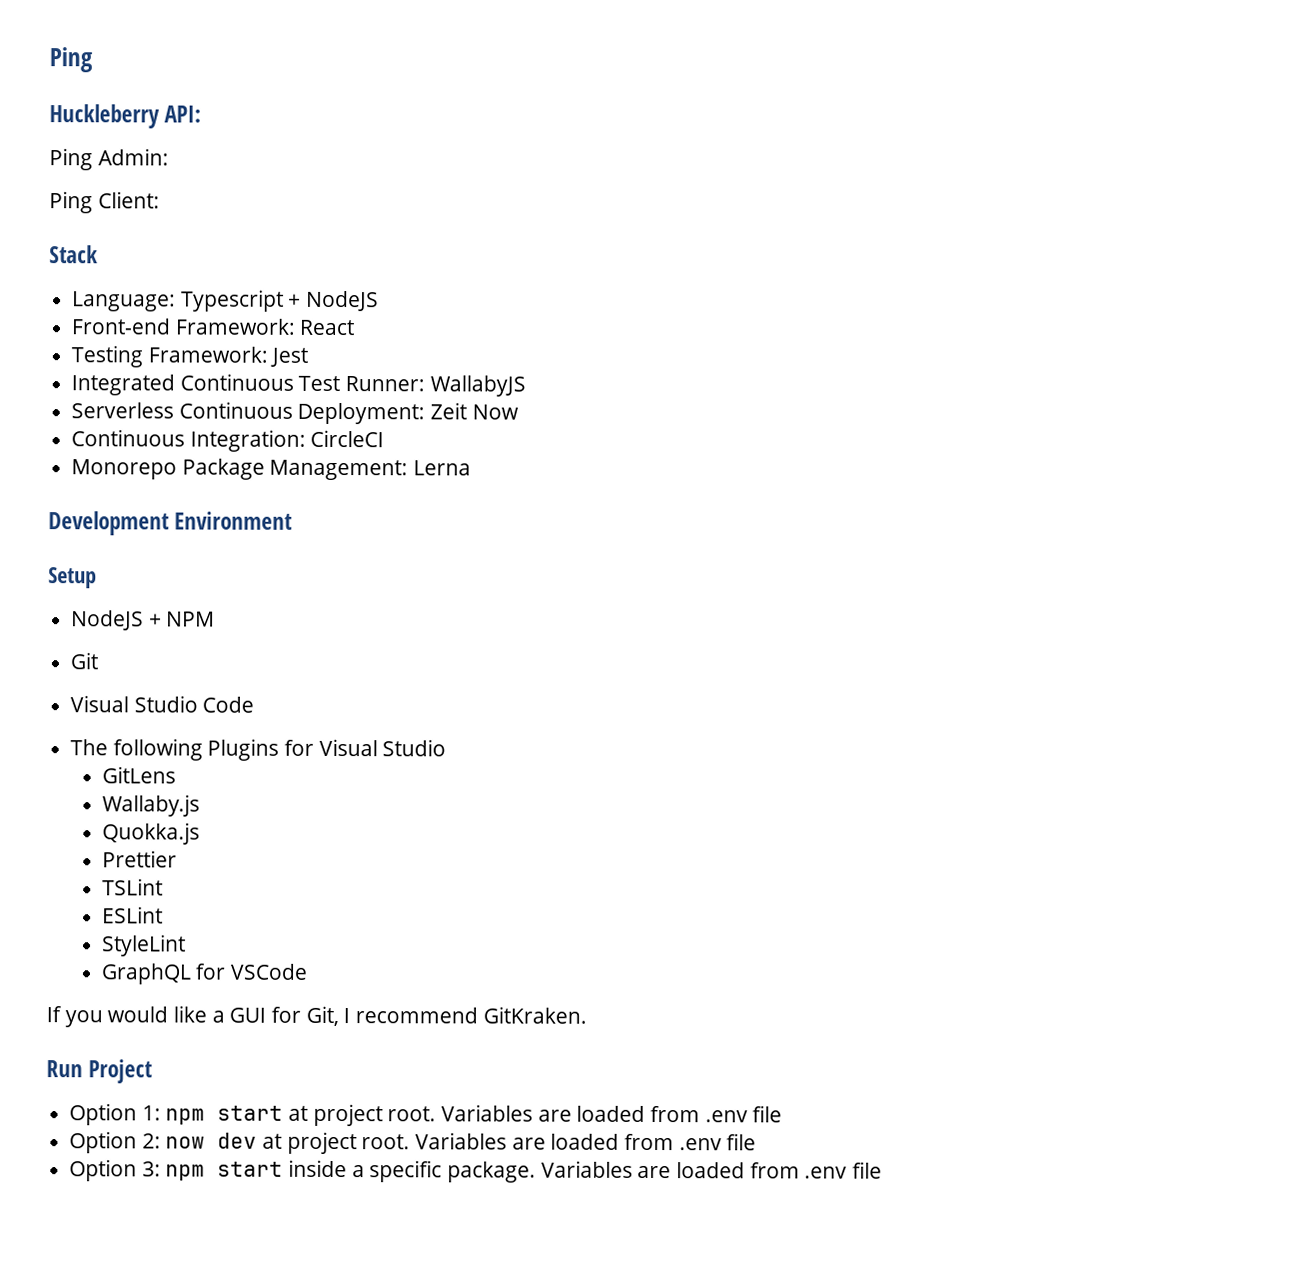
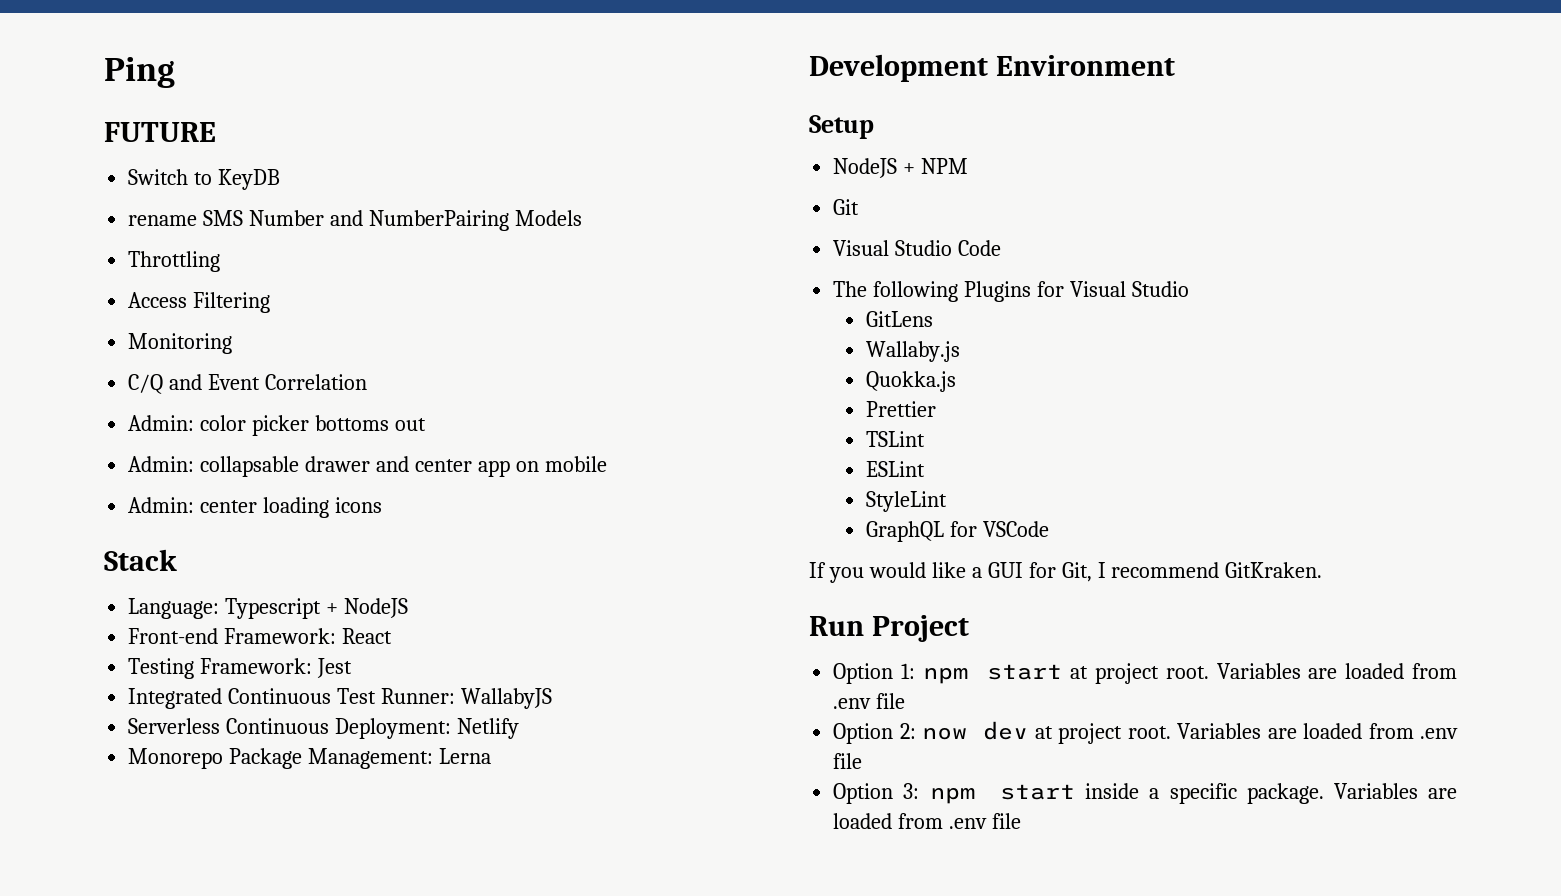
- Huckleberry API:
- Ping Admin:
- Ping Client:
+ FUTURE
+ Switch to KeyDB
+ rename SMS Number and NumberPairing Models
+ Throttling
+ Access Filtering
+ Monitoring
+ C/Q and Event Correlation
+ Admin: color picker bottoms out
+ Admin: collapsable drawer and center app on mobile
+ Admin: center loading icons
- Serverless Continuous Deployment: Zeit Now
- Continuous Integration: CircleCI
+ Serverless Continuous Deployment: Netlify

